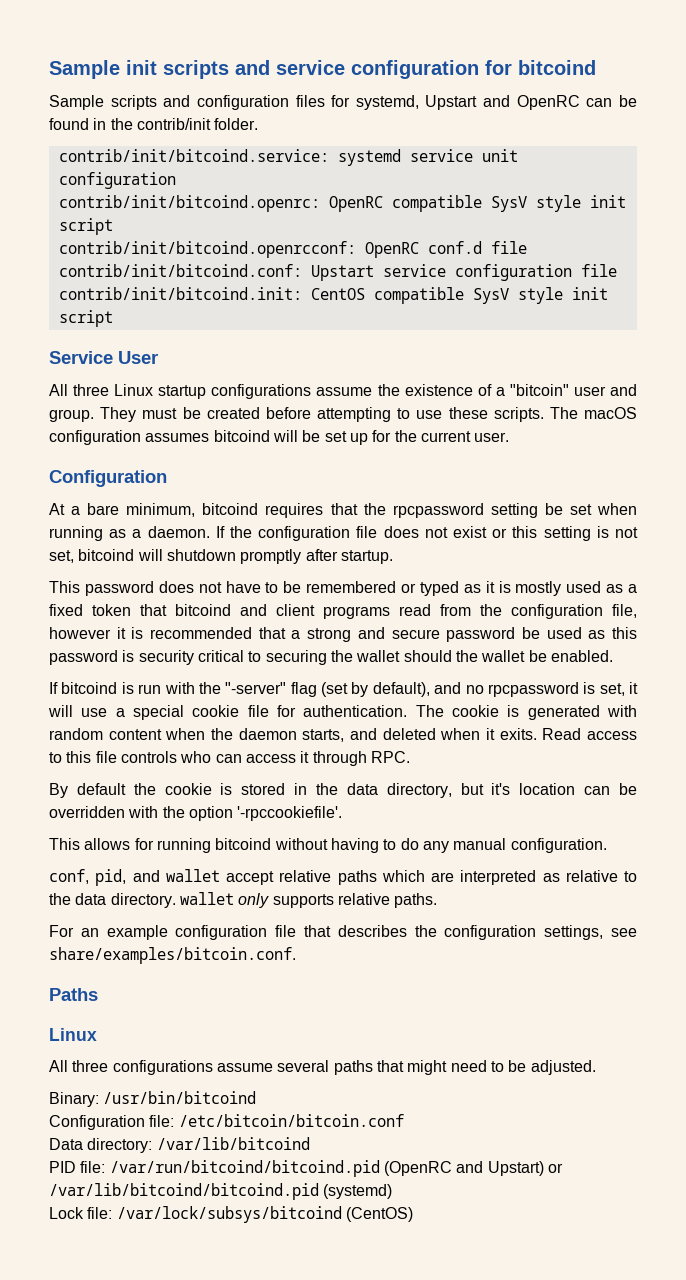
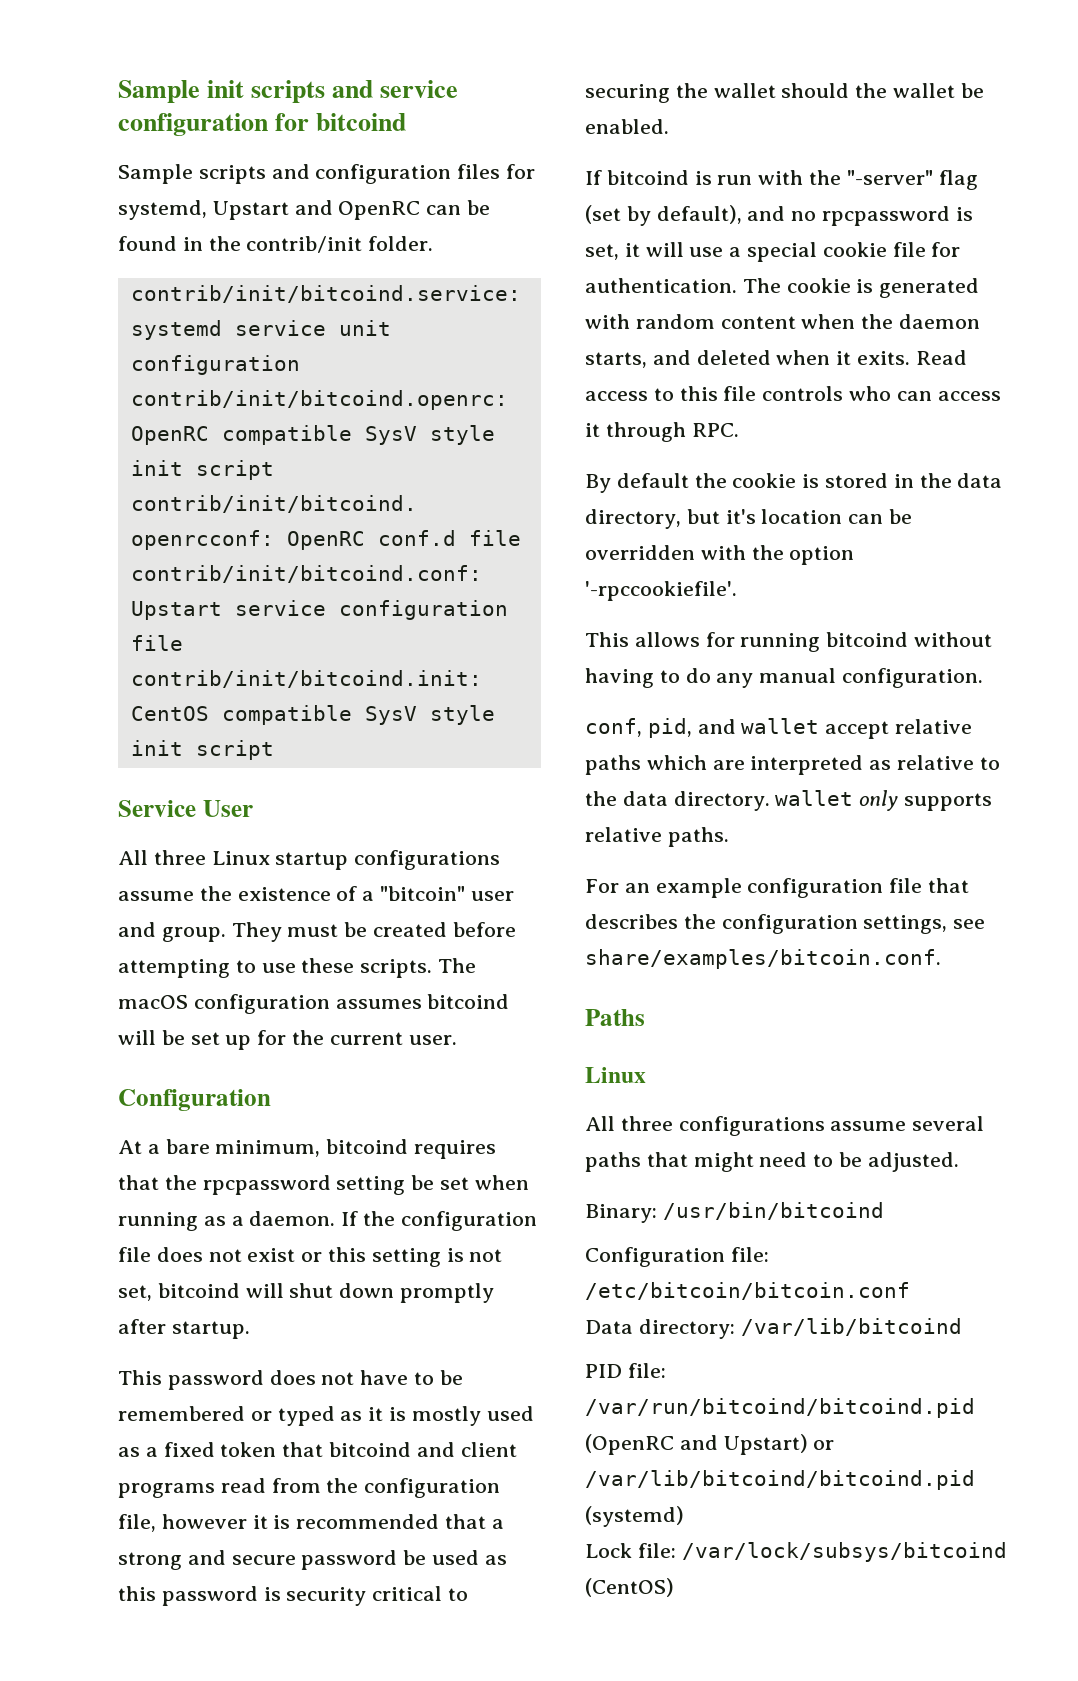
- If the configuration file does not exist or this setting is not set, bitcoind will shutdown promptly after startup.
+ If the configuration file does not exist or this setting is not set, bitcoind will shut down promptly after startup.

